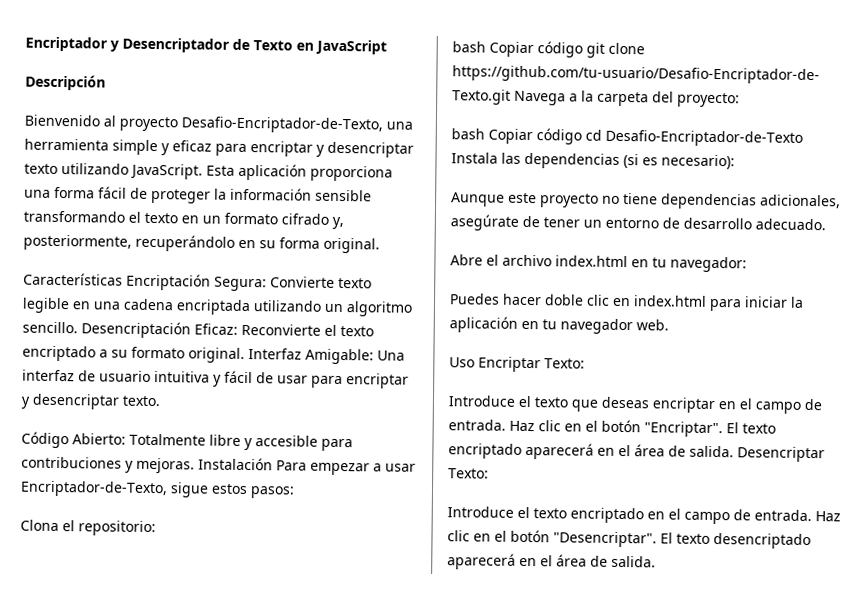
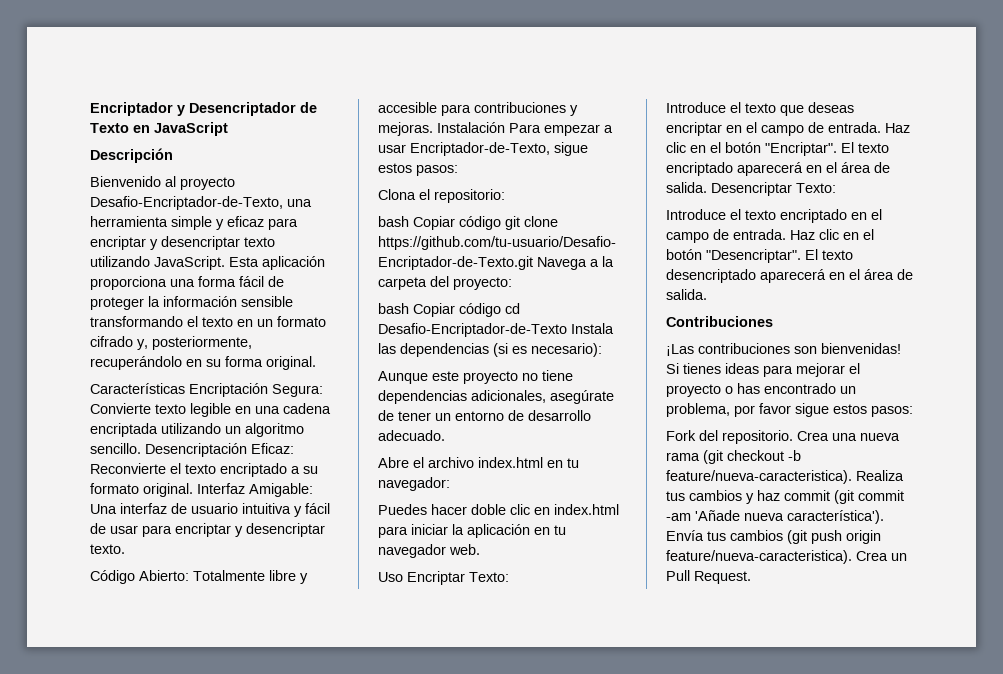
+ Contribuciones
+ ¡Las contribuciones son bienvenidas! Si tienes ideas para mejorar el proyecto o has encontrado un problema, por favor sigue estos pasos:
+ Fork del repositorio. Crea una nueva rama (git checkout -b feature/nueva-caracteristica). Realiza tus cambios y haz commit (git commit -am 'Añade nueva característica'). Envía tus cambios (git push origin feature/nueva-caracteristica). Crea un Pull Request.

